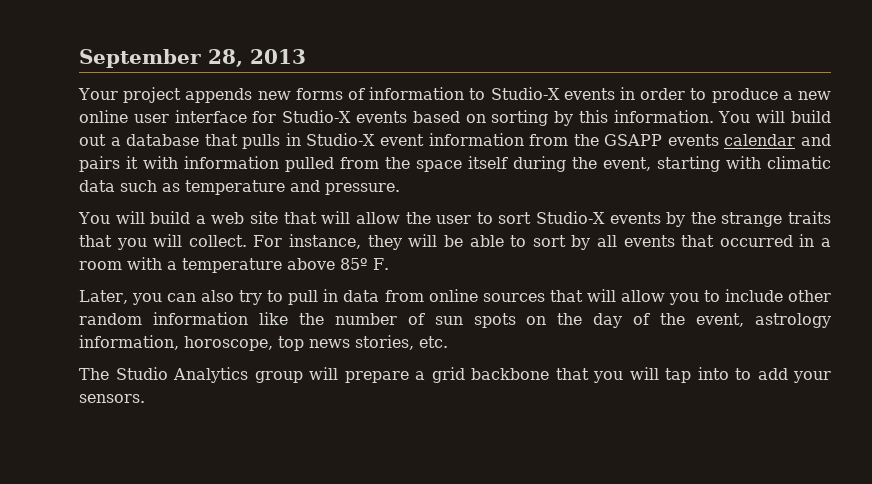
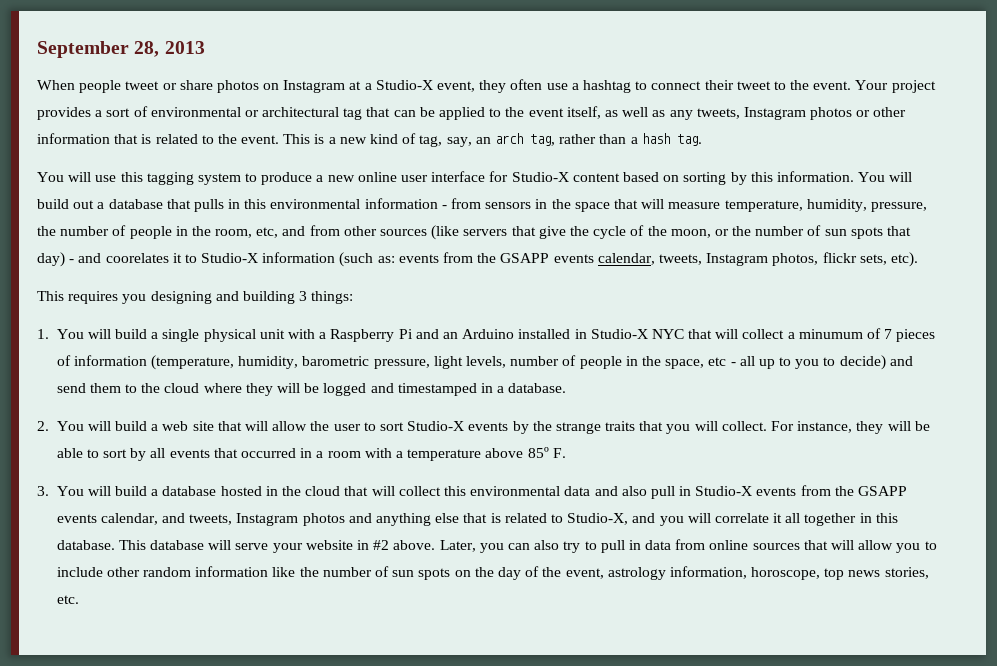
- Your project appends new forms of information to Studio-X events in order to produce a new online user interface for Studio-X events based on sorting by this information.
+ When people tweet or share photos on Instagram at a Studio-X event, they often use a hashtag to connect their tweet to the event. Your project provides a sort of environmental or architectural tag that can be applied to the event itself, as well as any tweets, Instagram photos or other information that is related to the event. This is a new kind of tag, say, an arch tag, rather than a hash tag.
+ You will use this tagging system to produce a new online user interface for Studio-X content based on sorting by this information.
- You will build out a database that pulls in Studio-X event information from the GSAPP events calendar and pairs it with information pulled from the space itself during the event, starting with climatic data such as temperature and pressure.
- You will build a web site that will allow the user to sort Studio-X events by the strange traits that you will collect.
+ You will build out a database that pulls in this environmental information - from sensors in the space that will measure temperature, humidity, pressure, the number of people in the room, etc, and from other sources (like servers that give the cycle of the moon, or the number of sun spots that day) - and coorelates it to Studio-X information (such as: events from the GSAPP events calendar, tweets, Instagram photos, flickr sets, etc).
+ This requires you designing and building 3 things:
+ 1. You will build a single physical unit with a Raspberry Pi and an Arduino installed in Studio-X NYC that will collect a minumum of 7 pieces of information (temperature, humidity, barometric pressure, light levels, number of people in the space, etc - all up to you to decide) and send them to the cloud where they will be logged and timestamped in a database.
+ 2. You will build a web site that will allow the user to sort Studio-X events by the strange traits that you will collect.
+ 3. You will build a database hosted in the cloud that will collect this environmental data and also pull in Studio-X events from the GSAPP events calendar, and tweets, Instagram photos and anything else that is related to Studio-X, and you will correlate it all together in this database. This database will serve your website in #2 above.
- The Studio Analytics group will prepare a grid backbone that you will tap into to add your sensors.

